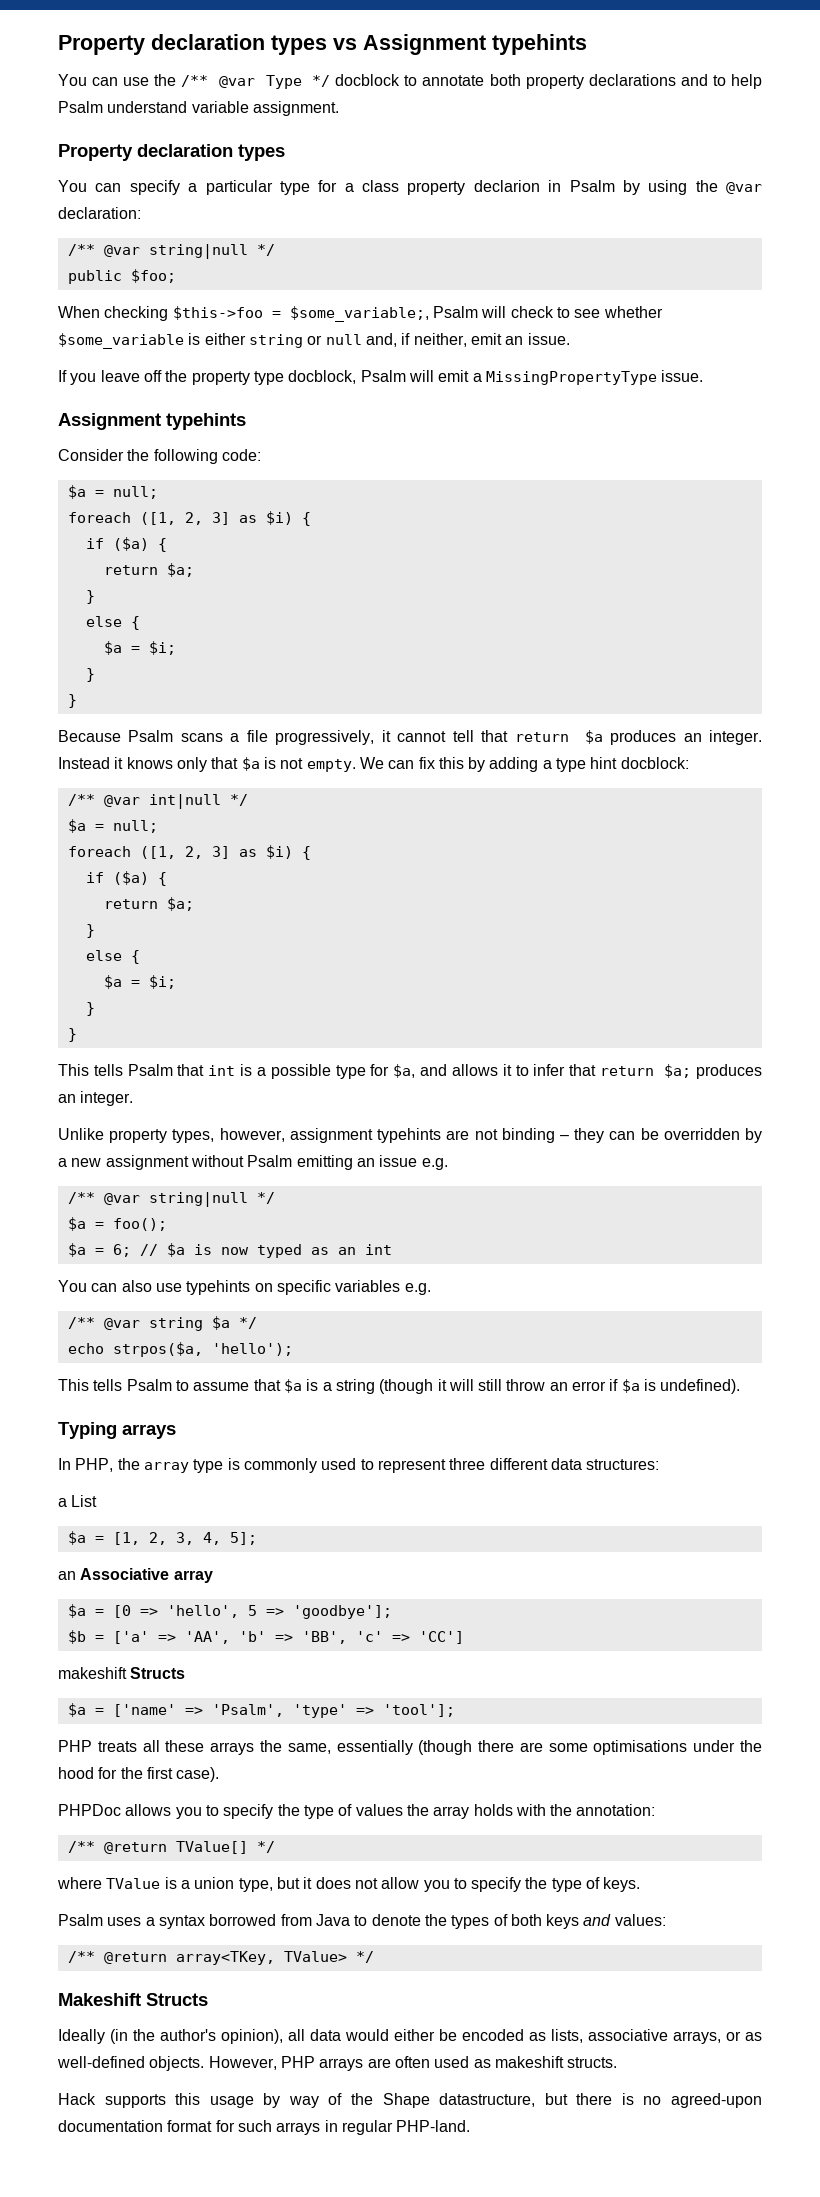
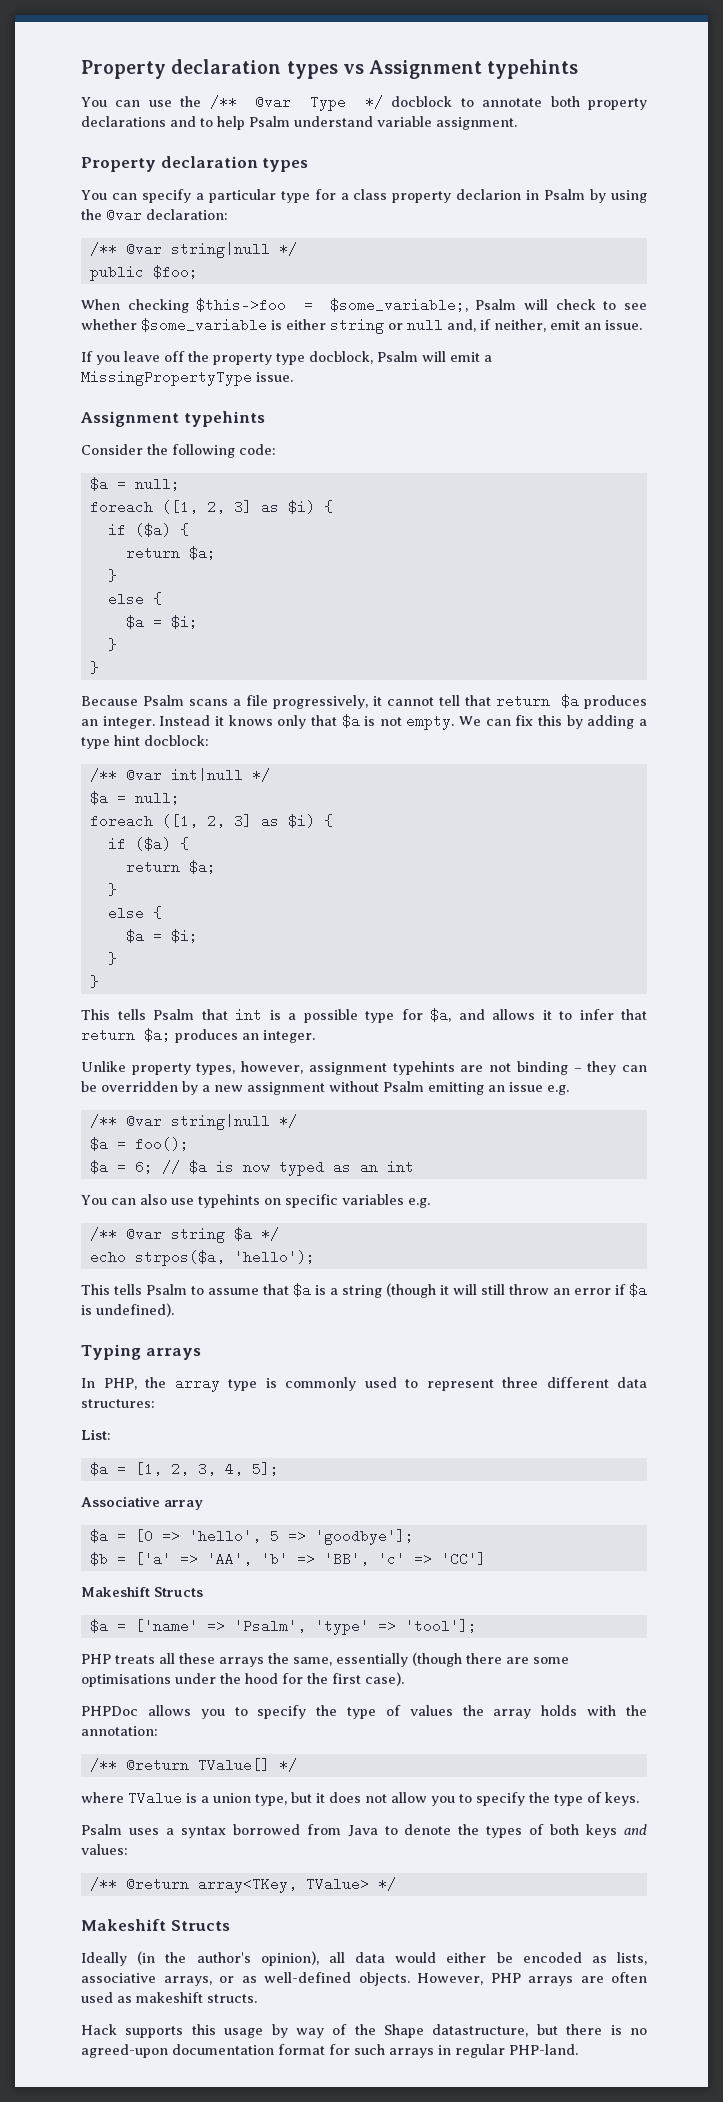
- a List
+ List:
- an Associative array
+ Associative array
  $b = ['a' => 'AA', 'b' => 'BB', 'c' => 'CC']
- makeshift Structs
+ Makeshift Structs

